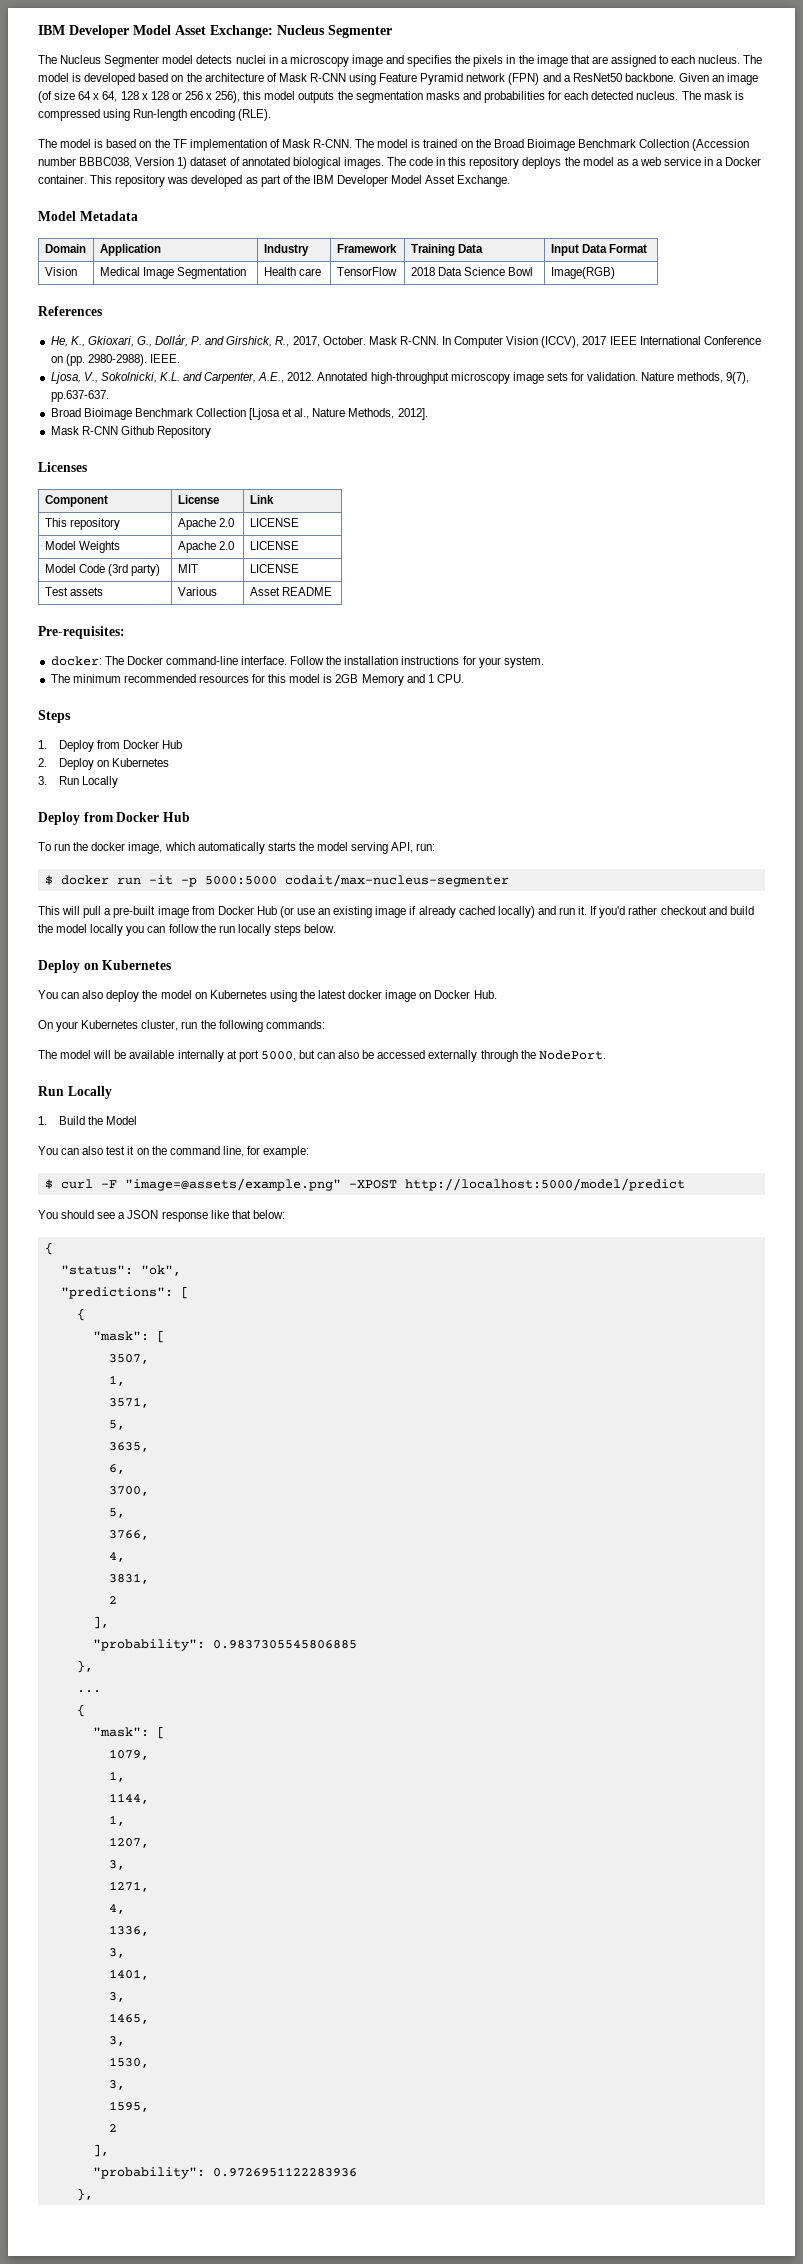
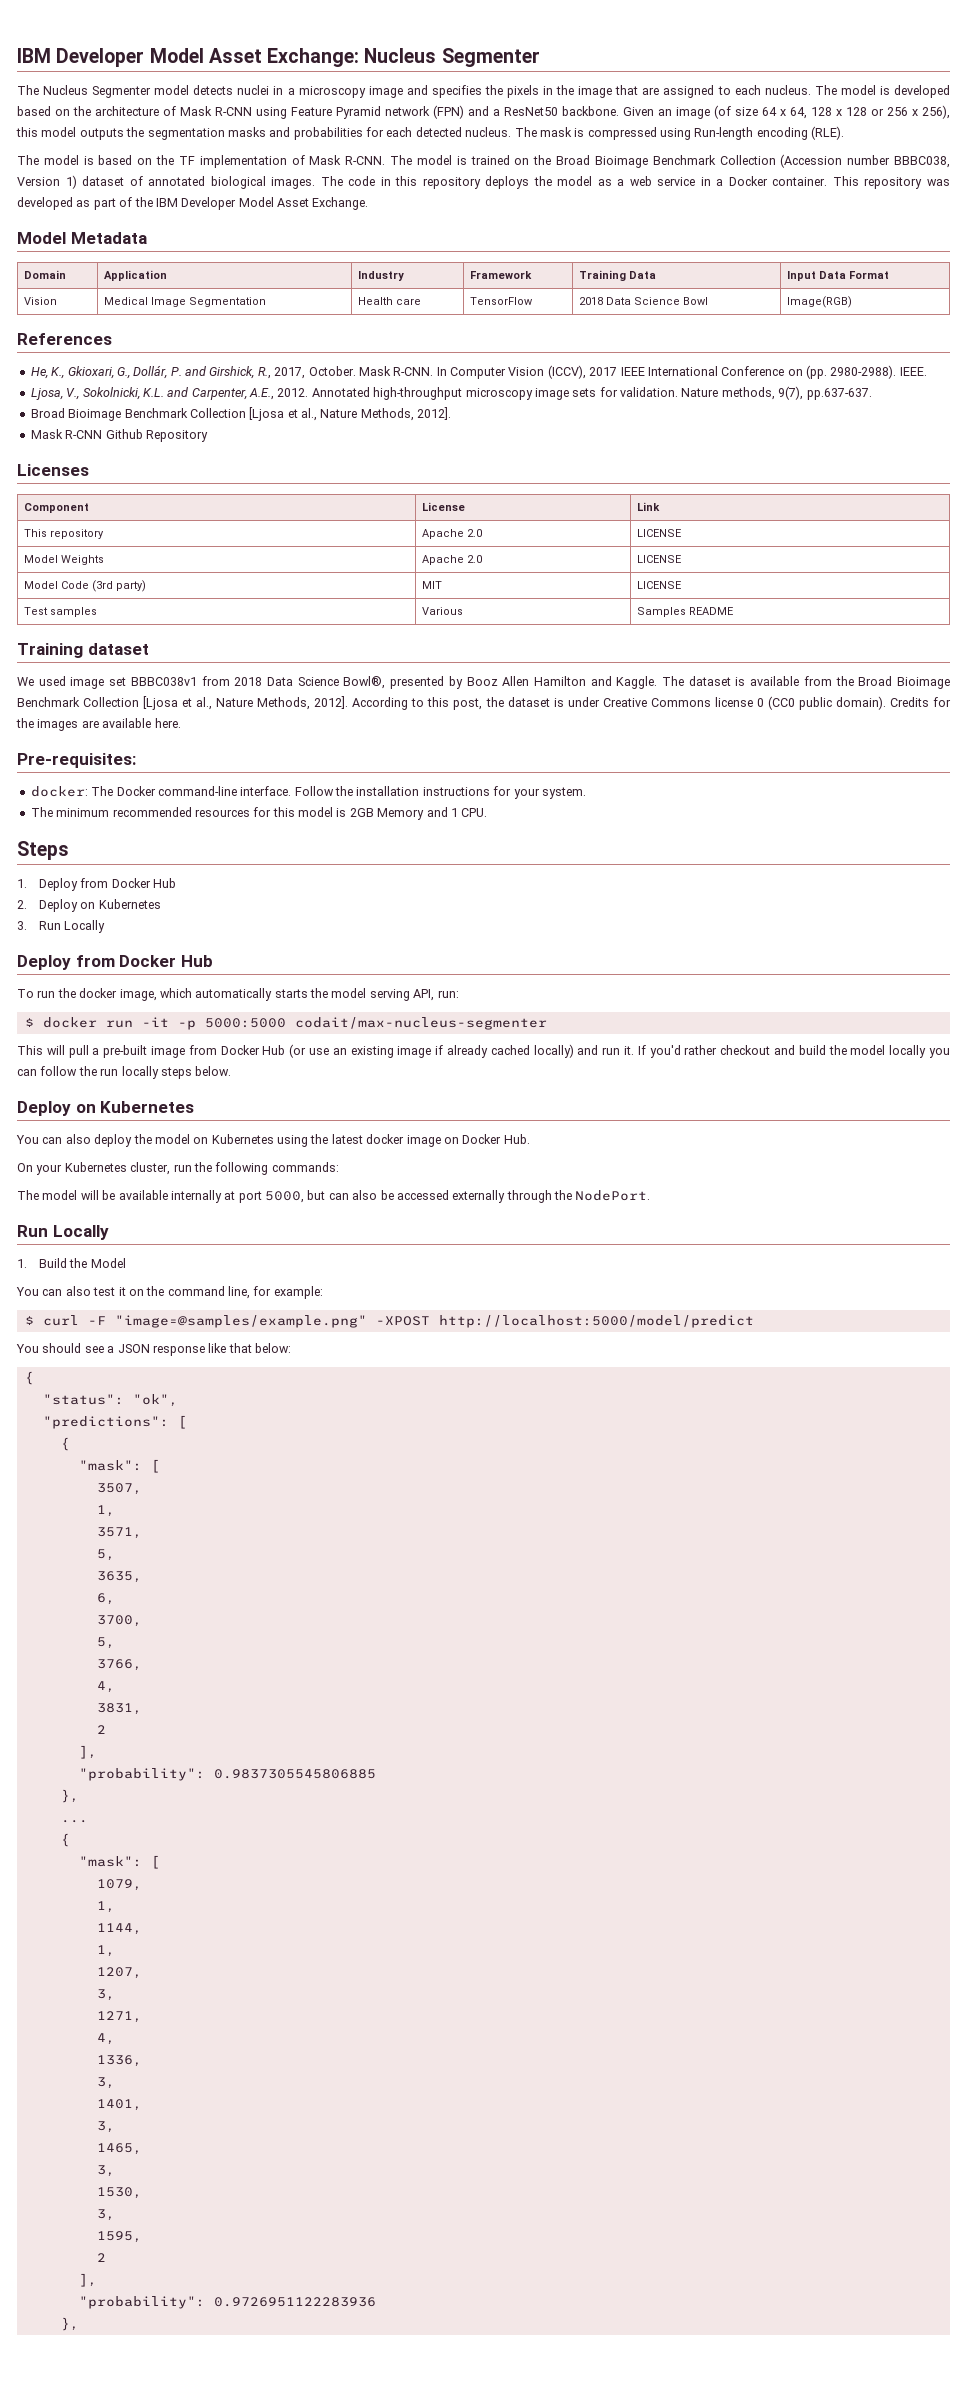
- Test assets | Various | Asset README
+ Test samples | Various | Samples README
+ Training dataset
+ We used image set BBBC038v1 from 2018 Data Science Bowl®, presented by Booz Allen Hamilton and Kaggle. The dataset is available from the Broad Bioimage Benchmark Collection [Ljosa et al., Nature Methods, 2012]. According to this post, the dataset is under Creative Commons license 0 (CC0 public domain). Credits for the images are available here.
- $ curl -F "image=@assets/example.png" -XPOST http://localhost:5000/model/predict
+ $ curl -F "image=@samples/example.png" -XPOST http://localhost:5000/model/predict

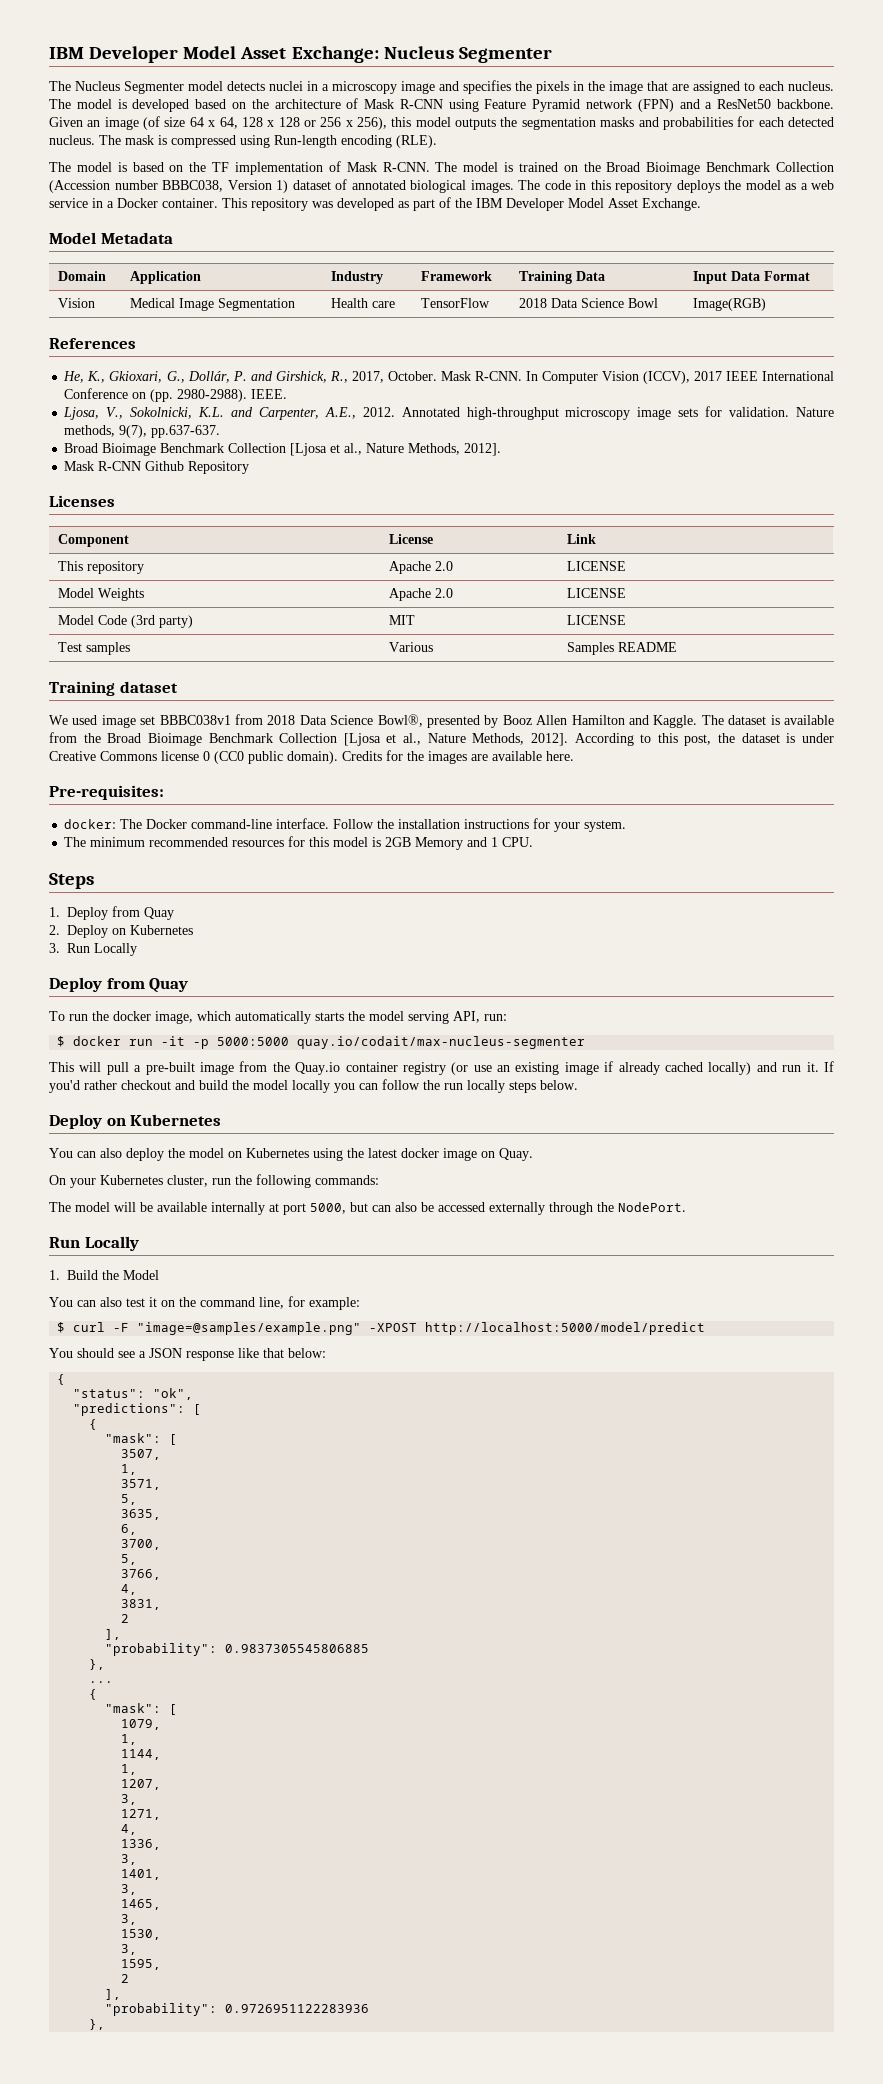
- 1. Deploy from Docker Hub
+ 1. Deploy from Quay
  3. Run Locally
- Deploy from Docker Hub
+ Deploy from Quay
- $ docker run -it -p 5000:5000 codait/max-nucleus-segmenter
+ $ docker run -it -p 5000:5000 quay.io/codait/max-nucleus-segmenter
- This will pull a pre-built image from Docker Hub (or use an existing image if already cached locally) and run it.
+ This will pull a pre-built image from the Quay.io container registry (or use an existing image if already cached locally) and run it.
- You can also deploy the model on Kubernetes using the latest docker image on Docker Hub.
+ You can also deploy the model on Kubernetes using the latest docker image on Quay.

